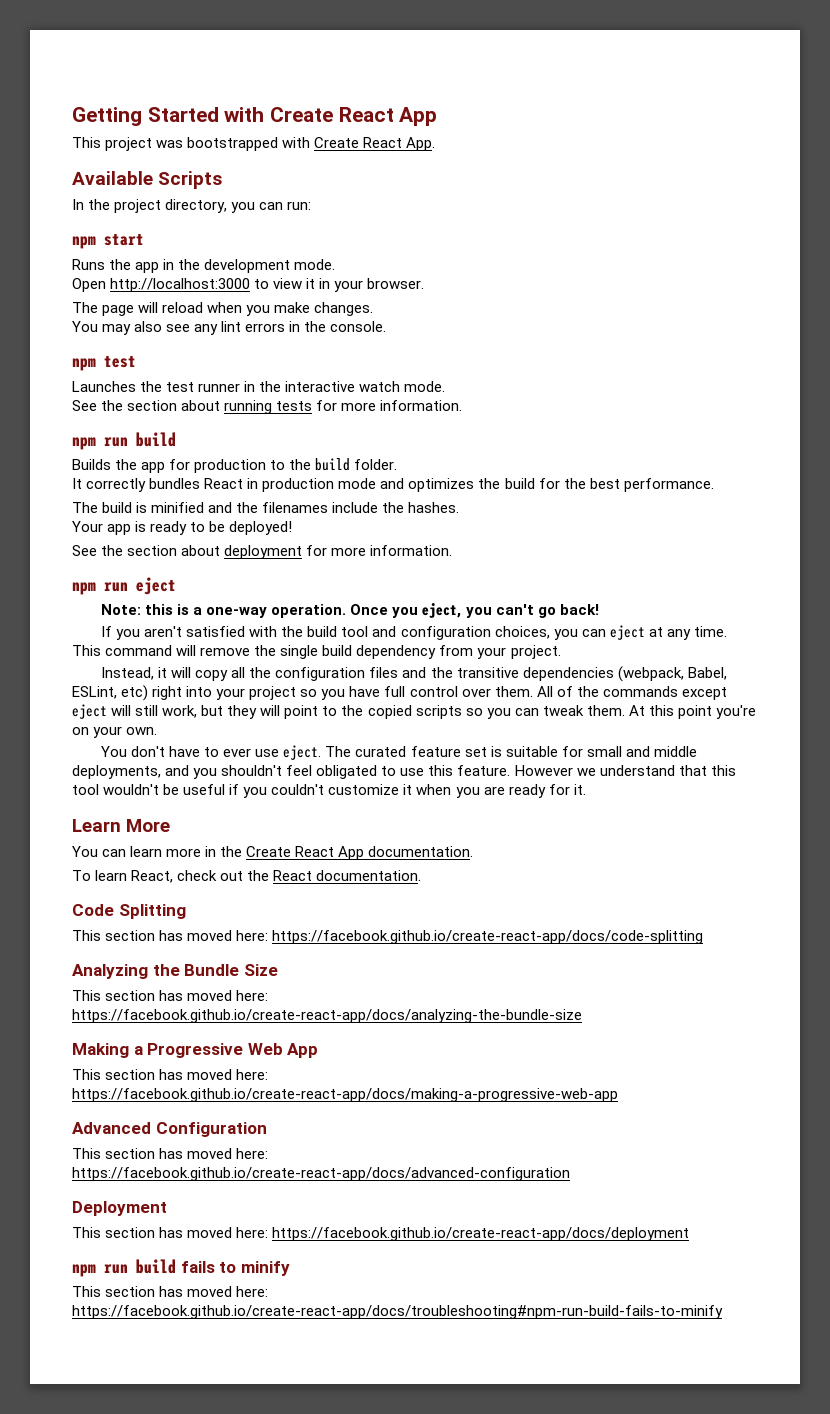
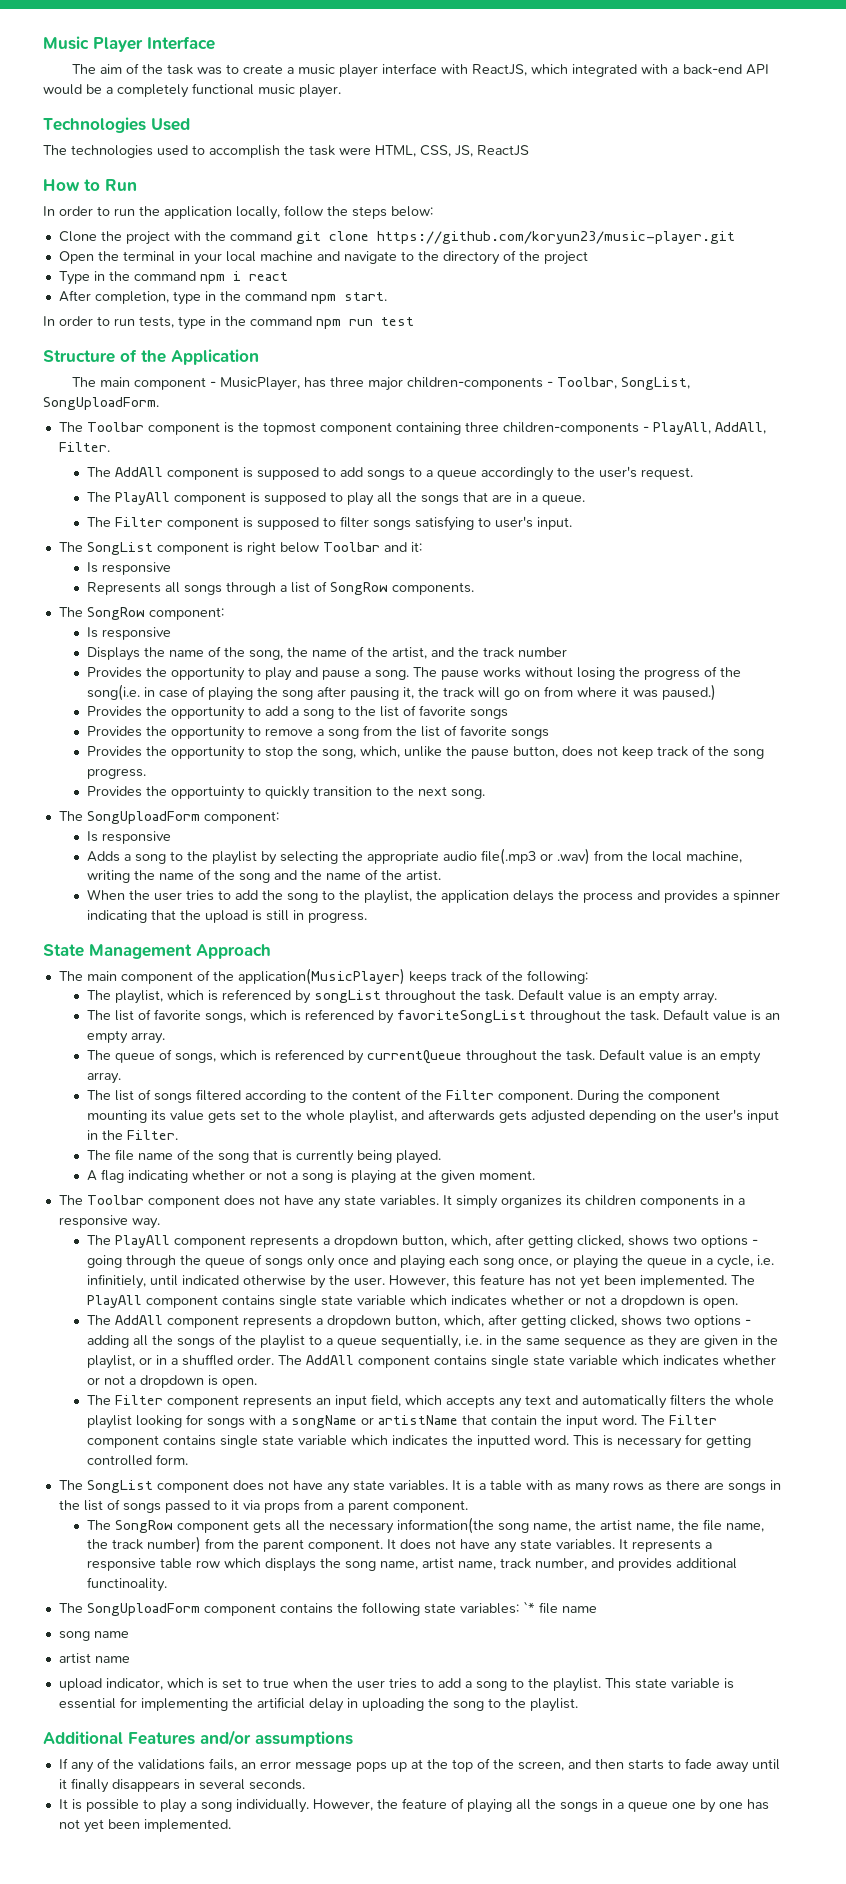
- Getting Started with Create React App
- This project was bootstrapped with Create React App.
- Available Scripts
- In the project directory, you can run:
- npm start
- Runs the app in the development mode.
- Open http://localhost:3000 to view it in your browser.
- The page will reload when you make changes.
- You may also see any lint errors in the console.
- npm test
- Launches the test runner in the interactive watch mode.
- See the section about running tests for more information.
- npm run build
- Builds the app for production to the build folder.
- It correctly bundles React in production mode and optimizes the build for the best performance.
- The build is minified and the filenames include the hashes.
- Your app is ready to be deployed!
- See the section about deployment for more information.
- npm run eject
- Note: this is a one-way operation. Once you eject, you can't go back!
- If you aren't satisfied with the build tool and configuration choices, you can eject at any time. This command will remove the single build dependency from your project.
- Instead, it will copy all the configuration files and the transitive dependencies (webpack, Babel, ESLint, etc) right into your project so you have full control over them. All of the commands except eject will still work, but they will point to the copied scripts so you can tweak them. At this point you're on your own.
- You don't have to ever use eject. The curated feature set is suitable for small and middle deployments, and you shouldn't feel obligated to use this feature. However we understand that this tool wouldn't be useful if you couldn't customize it when you are ready for it.
- Learn More
- You can learn more in the Create React App documentation.
- To learn React, check out the React documentation.
- Code Splitting
- This section has moved here: https://facebook.github.io/create-react-app/docs/code-splitting
- Analyzing the Bundle Size
- This section has moved here: https://facebook.github.io/create-react-app/docs/analyzing-the-bundle-size
- Making a Progressive Web App
- This section has moved here: https://facebook.github.io/create-react-app/docs/making-a-progressive-web-app
- Advanced Configuration
- This section has moved here: https://facebook.github.io/create-react-app/docs/advanced-configuration
- Deployment
- This section has moved here: https://facebook.github.io/create-react-app/docs/deployment
- npm run build fails to minify
- This section has moved here: https://facebook.github.io/create-react-app/docs/troubleshooting#npm-run-build-fails-to-minify
+ Music Player Interface
+ The aim of the task was to create a music player interface with ReactJS, which integrated with a back-end API would be a completely functional music player.
+ Technologies Used
+ The technologies used to accomplish the task were HTML, CSS, JS, ReactJS
+ How to Run
+ In order to run the application locally, follow the steps below:
+ Clone the project with the command git clone https://github.com/koryun23/music-player.git
+ Open the terminal in your local machine and navigate to the directory of the project
+ Type in the command npm i react
+ After completion, type in the command npm start.
+ In order to run tests, type in the command npm run test
+ Structure of the Application
+ The main component - MusicPlayer, has three major children-components - Toolbar, SongList, SongUploadForm.
+ The Toolbar component is the topmost component containing three children-components - PlayAll, AddAll, Filter.
+ The AddAll component is supposed to add songs to a queue accordingly to the user's request.
+ The PlayAll component is supposed to play all the songs that are in a queue.
+ The Filter component is supposed to filter songs satisfying to user's input.
+ The SongList component is right below Toolbar and it:
+ Is responsive
+ Represents all songs through a list of SongRow components.
+ The SongRow component:
+ Is responsive
+ Displays the name of the song, the name of the artist, and the track number
+ Provides the opportunity to play and pause a song. The pause works without losing the progress of the song(i.e. in case of playing the song after pausing it, the track will go on from where it was paused.)
+ Provides the opportunity to add a song to the list of favorite songs
+ Provides the opportunity to remove a song from the list of favorite songs
+ Provides the opportunity to stop the song, which, unlike the pause button, does not keep track of the song progress.
+ Provides the opportuinty to quickly transition to the next song.
+ The SongUploadForm component:
+ Is responsive
+ Adds a song to the playlist by selecting the appropriate audio file(.mp3 or .wav) from the local machine, writing the name of the song and the name of the artist.
+ When the user tries to add the song to the playlist, the application delays the process and provides a spinner indicating that the upload is still in progress.
+ State Management Approach
+ The main component of the application(MusicPlayer) keeps track of the following:
+ The playlist, which is referenced by songList throughout the task. Default value is an empty array.
+ The list of favorite songs, which is referenced by favoriteSongList throughout the task. Default value is an empty array.
+ The queue of songs, which is referenced by currentQueue throughout the task. Default value is an empty array.
+ The list of songs filtered according to the content of the Filter component. During the component mounting its value gets set to the whole playlist, and afterwards gets adjusted depending on the user's input in the Filter.
+ The file name of the song that is currently being played.
+ A flag indicating whether or not a song is playing at the given moment.
+ The Toolbar component does not have any state variables. It simply organizes its children components in a responsive way.
+ The PlayAll component represents a dropdown button, which, after getting clicked, shows two options - going through the queue of songs only once and playing each song once, or playing the queue in a cycle, i.e. infinitiely, until indicated otherwise by the user. However, this feature has not yet been implemented. The PlayAll component contains single state variable which indicates whether or not a dropdown is open.
+ The AddAll component represents a dropdown button, which, after getting clicked, shows two options - adding all the songs of the playlist to a queue sequentially, i.e. in the same sequence as they are given in the playlist, or in a shuffled order. The AddAll component contains single state variable which indicates whether or not a dropdown is open.
+ The Filter component represents an input field, which accepts any text and automatically filters the whole playlist looking for songs with a songName or artistName that contain the input word. The Filter component contains single state variable which indicates the inputted word. This is necessary for getting controlled form.
+ The SongList component does not have any state variables. It is a table with as many rows as there are songs in the list of songs passed to it via props from a parent component.
+ The SongRow component gets all the necessary information(the song name, the artist name, the file name, the track number) from the parent component. It does not have any state variables. It represents a responsive table row which displays the song name, artist name, track number, and provides additional functinoality.
+ The SongUploadForm component contains the following state variables: `* file name
+ song name
+ artist name
+ upload indicator, which is set to true when the user tries to add a song to the playlist. This state variable is essential for implementing the artificial delay in uploading the song to the playlist.
+ Additional Features and/or assumptions
+ If any of the validations fails, an error message pops up at the top of the screen, and then starts to fade away until it finally disappears in several seconds.
+ It is possible to play a song individually. However, the feature of playing all the songs in a queue one by one has not yet been implemented.

